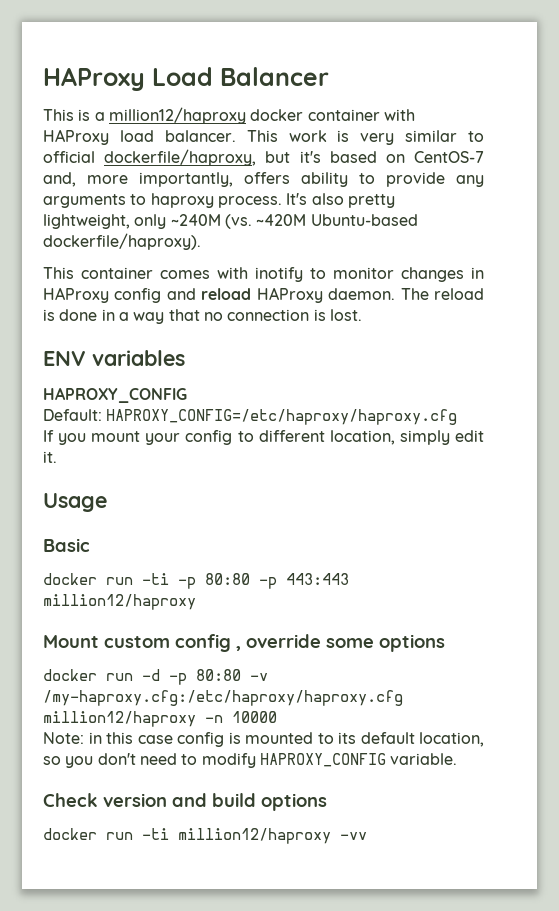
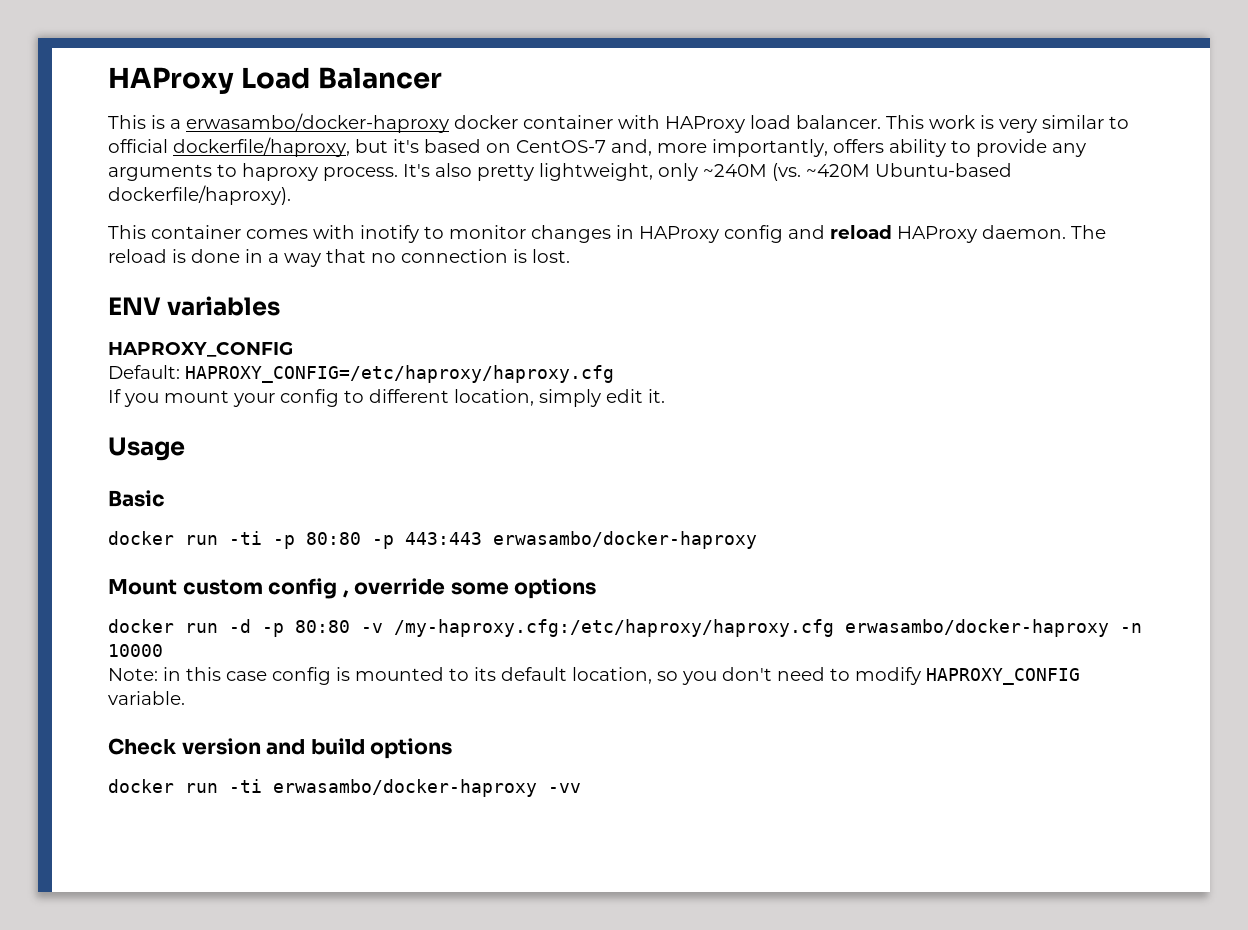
- This is a million12/haproxy docker container with HAProxy load balancer.
+ This is a erwasambo/docker-haproxy docker container with HAProxy load balancer.
- docker run -ti -p 80:80 -p 443:443 million12/haproxy
+ docker run -ti -p 80:80 -p 443:443 erwasambo/docker-haproxy
- docker run -d -p 80:80 -v /my-haproxy.cfg:/etc/haproxy/haproxy.cfg million12/haproxy -n 10000
+ docker run -d -p 80:80 -v /my-haproxy.cfg:/etc/haproxy/haproxy.cfg erwasambo/docker-haproxy -n 10000
- docker run -ti million12/haproxy -vv
+ docker run -ti erwasambo/docker-haproxy -vv

